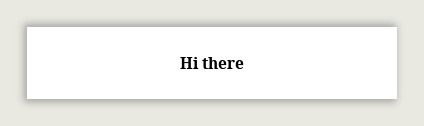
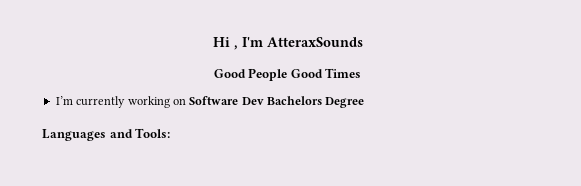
- Hi there
+ Hi , I'm AtteraxSounds
+ Good People Good Times
+ I’m currently working on Software Dev Bachelors Degree
+ Languages and Tools:

